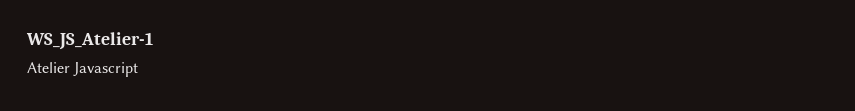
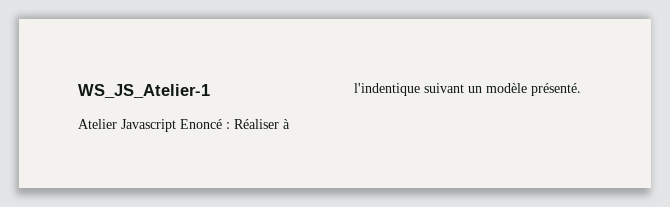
- Atelier Javascript
+ Atelier Javascript Enoncé : Réaliser à l'indentique suivant un modèle présenté.

